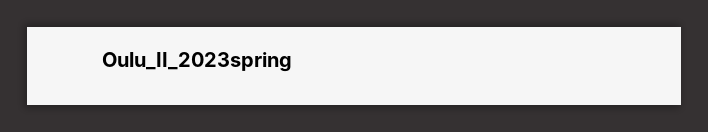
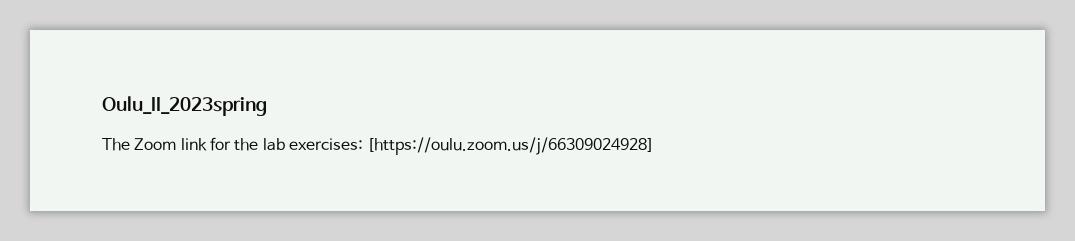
+ The Zoom link for the lab exercises: [https://oulu.zoom.us/j/66309024928]

